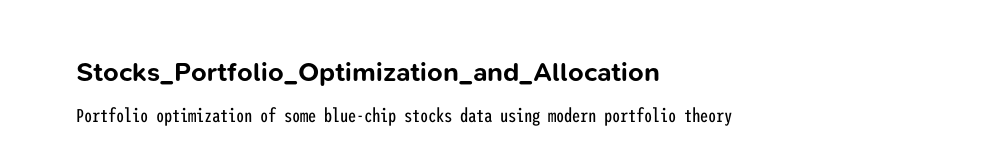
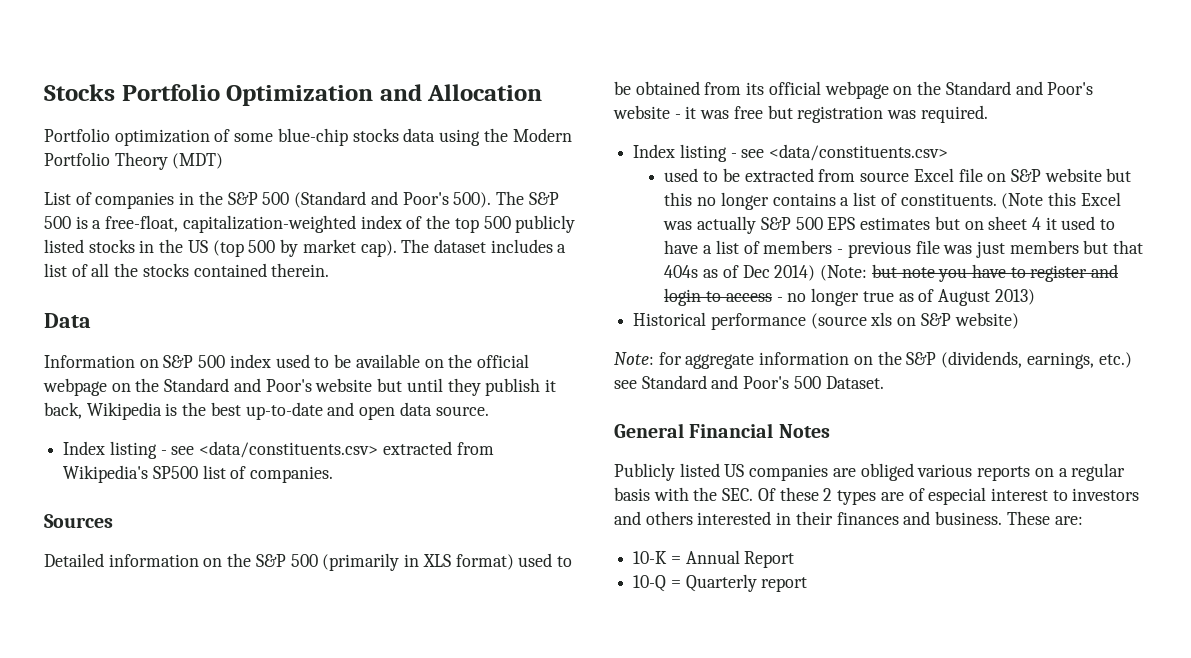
- Stocks_Portfolio_Optimization_and_Allocation
+ Stocks Portfolio Optimization and Allocation
- Portfolio optimization of some blue-chip stocks data using modern portfolio theory
+ Portfolio optimization of some blue-chip stocks data using the Modern Portfolio Theory (MDT)
+ List of companies in the S&P 500 (Standard and Poor's 500). The S&P 500 is a free-float, capitalization-weighted index of the top 500 publicly listed stocks in the US (top 500 by market cap). The dataset includes a list of all the stocks contained therein.
+ Data
+ Information on S&P 500 index used to be available on the official webpage on the Standard and Poor's website but until they publish it back, Wikipedia is the best up-to-date and open data source.
+ Index listing - see <data/constituents.csv> extracted from Wikipedia's SP500 list of companies.
+ Sources
+ Detailed information on the S&P 500 (primarily in XLS format) used to be obtained from its official webpage on the Standard and Poor's website - it was free but registration was required.
+ Index listing - see <data/constituents.csv>
+ used to be extracted from source Excel file on S&P website but this no longer contains a list of constituents. (Note this Excel was actually S&P 500 EPS estimates but on sheet 4 it used to have a list of members - previous file was just members but that 404s as of Dec 2014) (Note: but note you have to register and login to access - no longer true as of August 2013)
+ Historical performance (source xls on S&P website)
+ Note: for aggregate information on the S&P (dividends, earnings, etc.) see Standard and Poor's 500 Dataset.
+ General Financial Notes
+ Publicly listed US companies are obliged various reports on a regular basis with the SEC. Of these 2 types are of especial interest to investors and others interested in their finances and business. These are:
+ 10-K = Annual Report
+ 10-Q = Quarterly report

